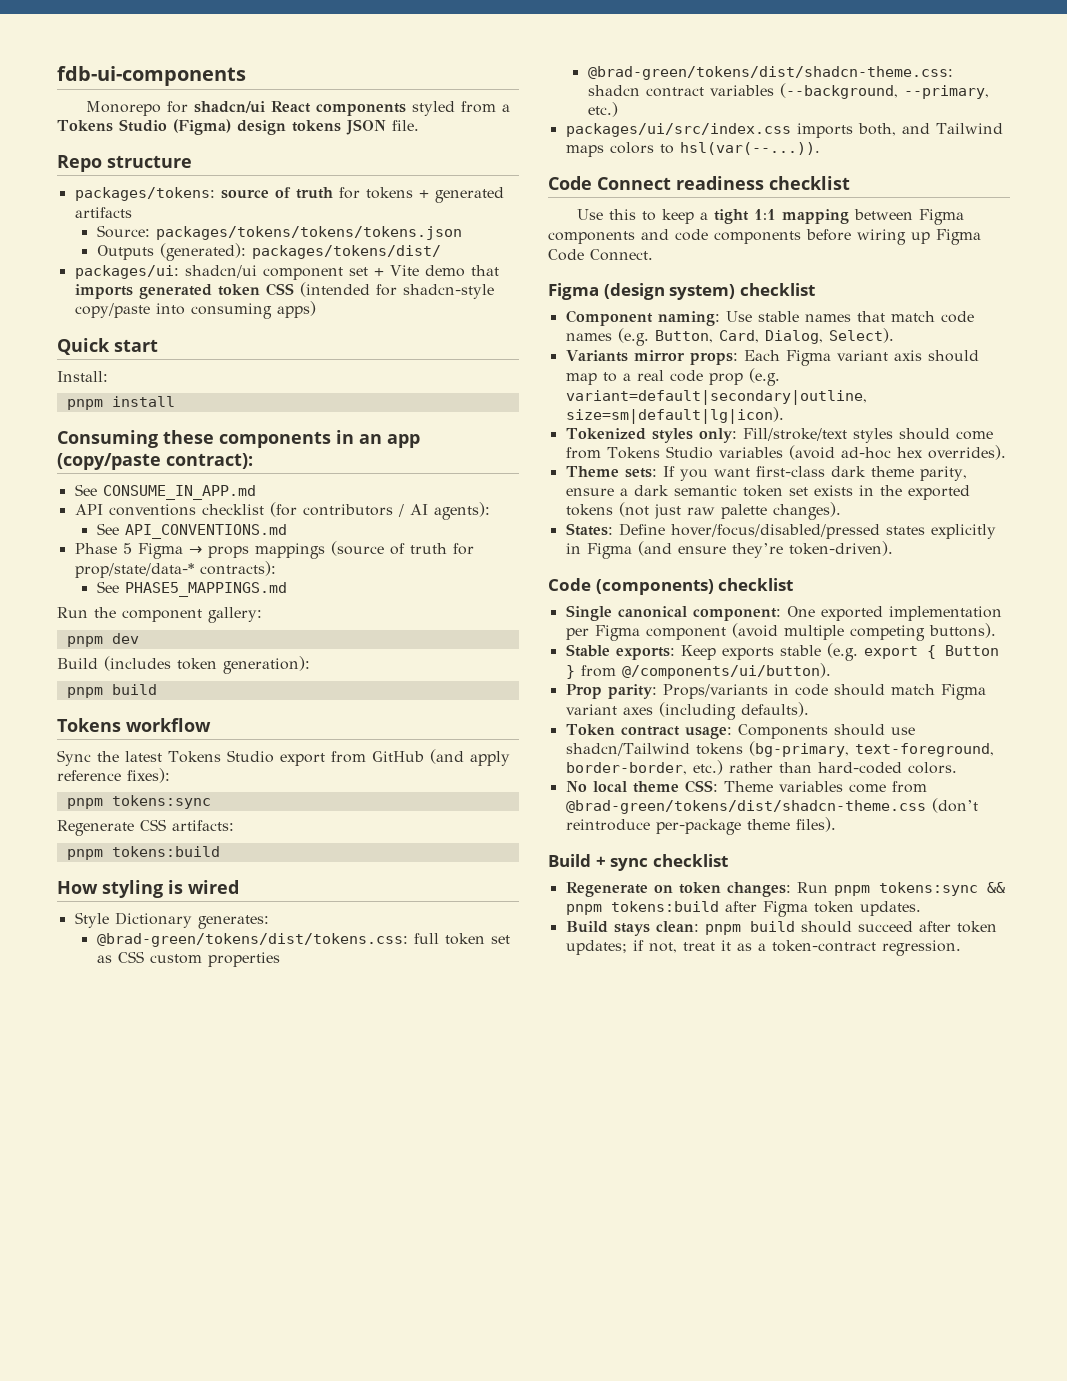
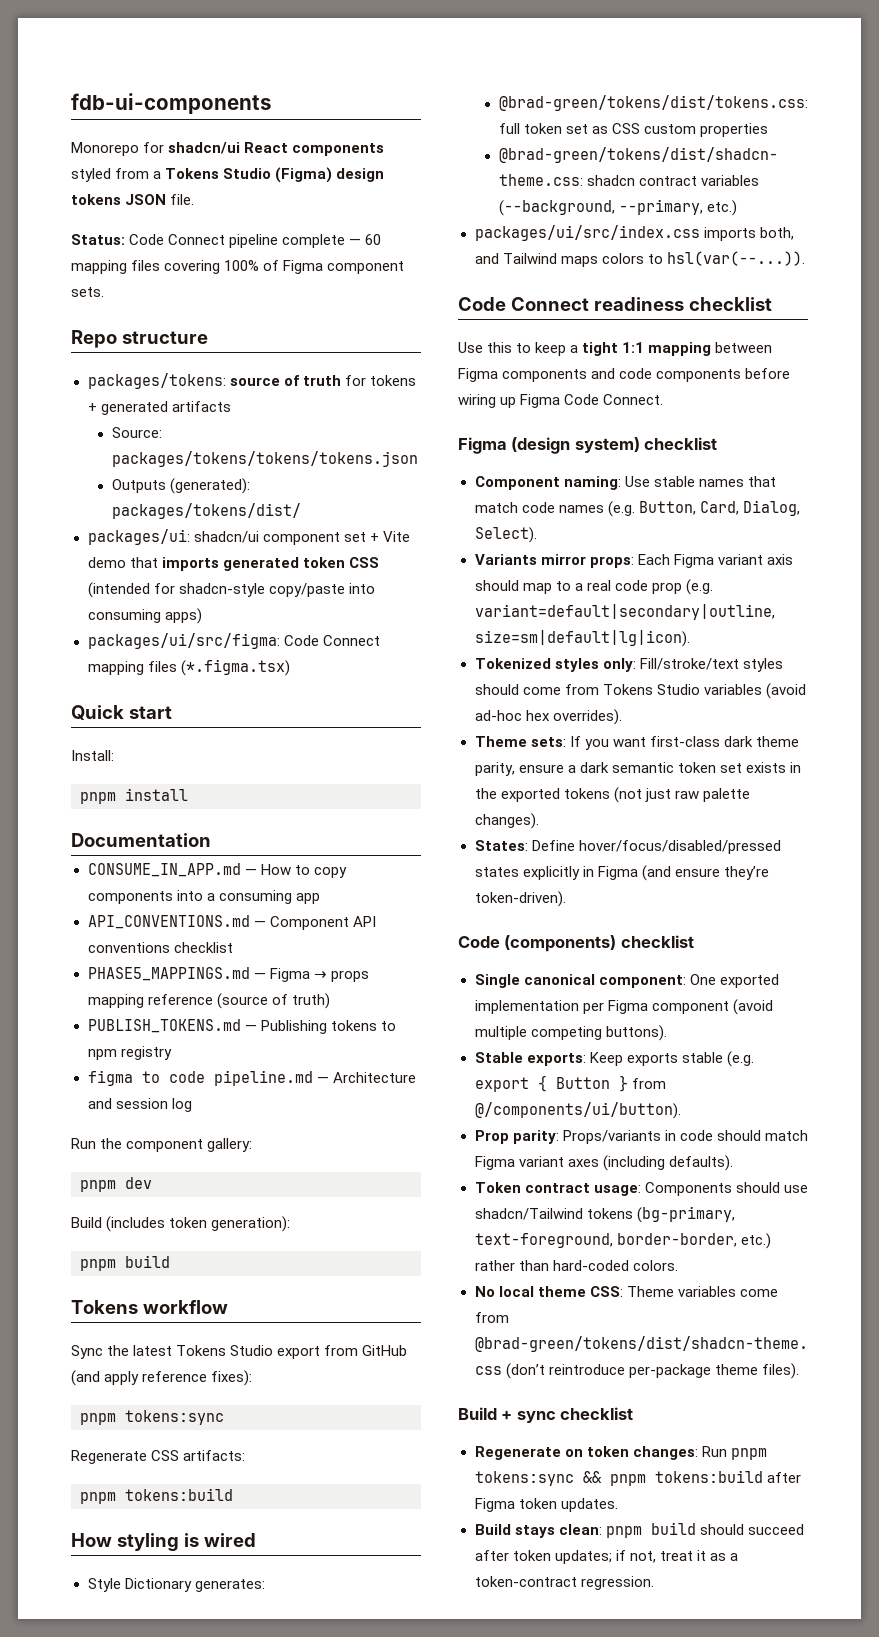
+ Status: Code Connect pipeline complete — 60 mapping files covering 100% of Figma component sets.
+ packages/ui/src/figma: Code Connect mapping files (*.figma.tsx)
- Consuming these components in an app (copy/paste contract):
- See CONSUME_IN_APP.md
- API conventions checklist (for contributors / AI agents):
- See API_CONVENTIONS.md
- Phase 5 Figma → props mappings (source of truth for prop/state/data-* contracts):
- See PHASE5_MAPPINGS.md
+ Documentation
+ CONSUME_IN_APP.md — How to copy components into a consuming app
+ API_CONVENTIONS.md — Component API conventions checklist
+ PHASE5_MAPPINGS.md — Figma → props mapping reference (source of truth)
+ PUBLISH_TOKENS.md — Publishing tokens to npm registry
+ figma to code pipeline.md — Architecture and session log

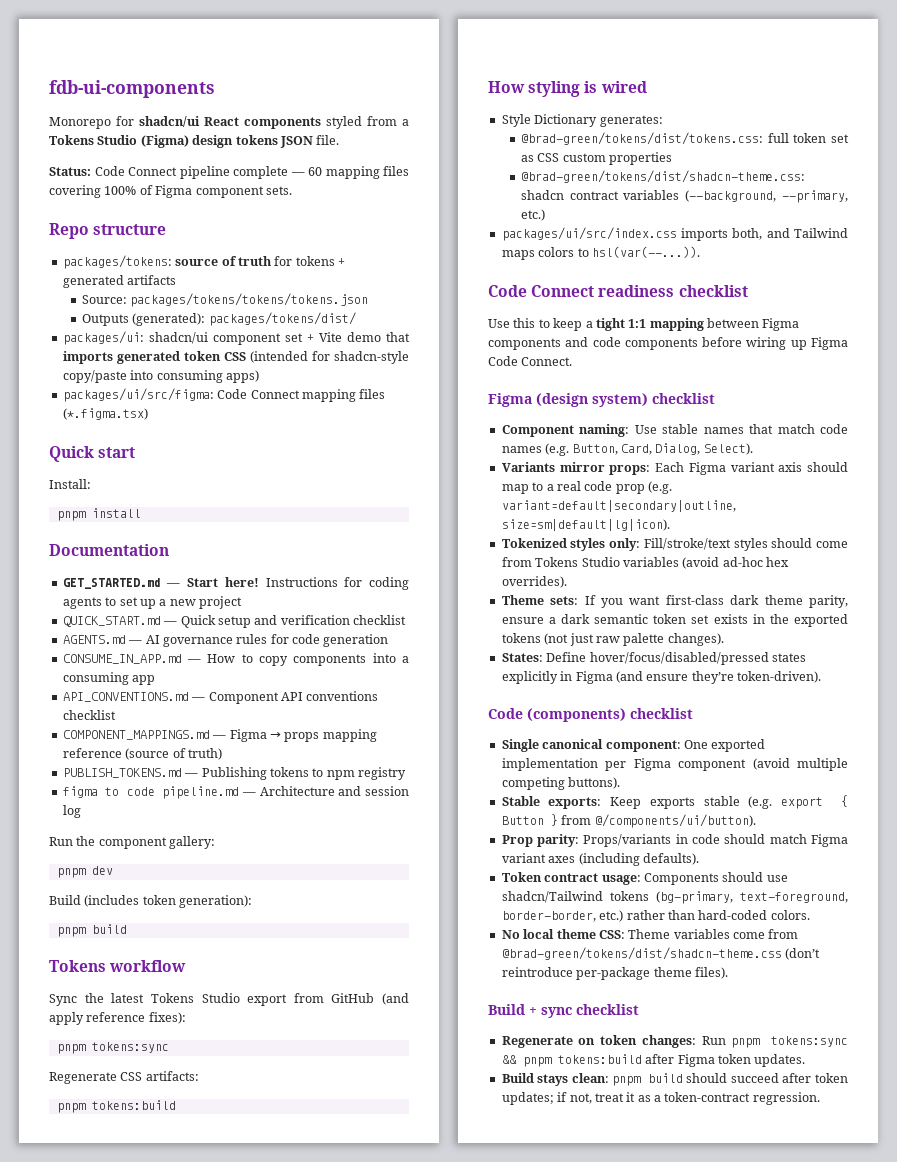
+ GET_STARTED.md — Start here! Instructions for coding agents to set up a new project
+ QUICK_START.md — Quick setup and verification checklist
+ AGENTS.md — AI governance rules for code generation
- PHASE5_MAPPINGS.md — Figma → props mapping reference (source of truth)
+ COMPONENT_MAPPINGS.md — Figma → props mapping reference (source of truth)

